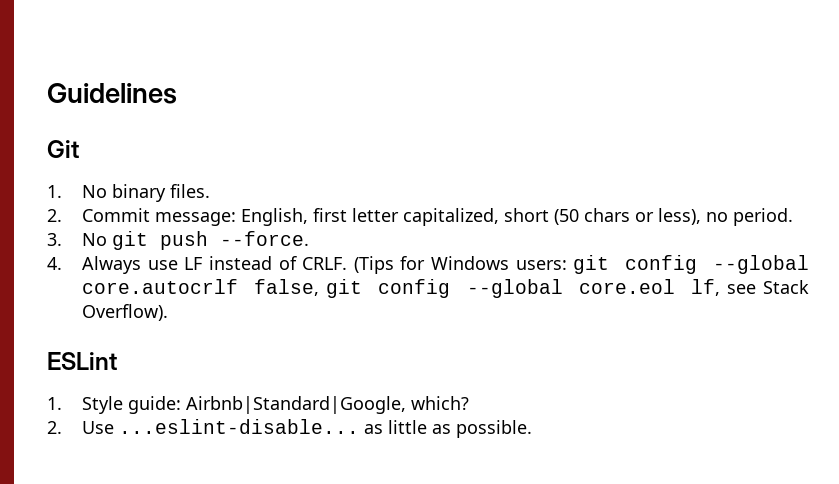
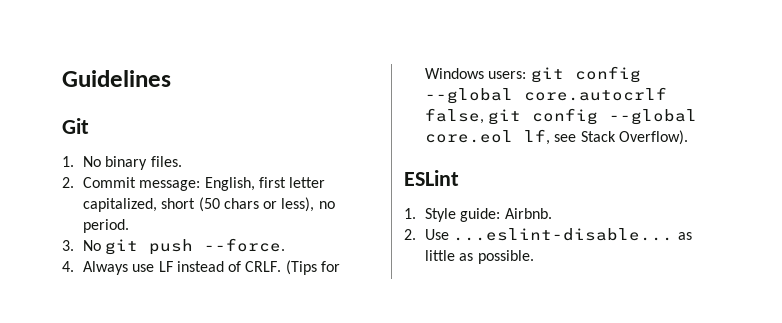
- 1. Style guide: Airbnb|Standard|Google, which?
+ 1. Style guide: Airbnb.

